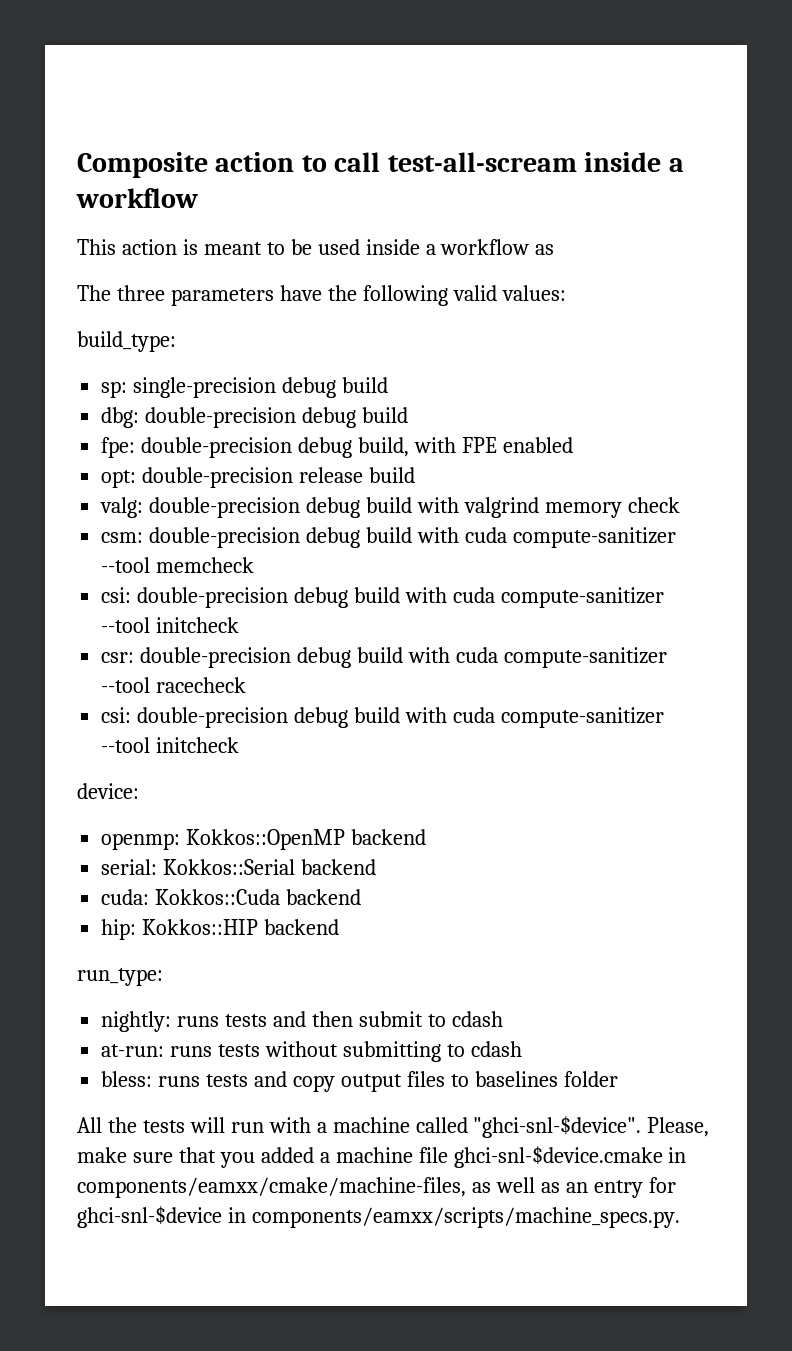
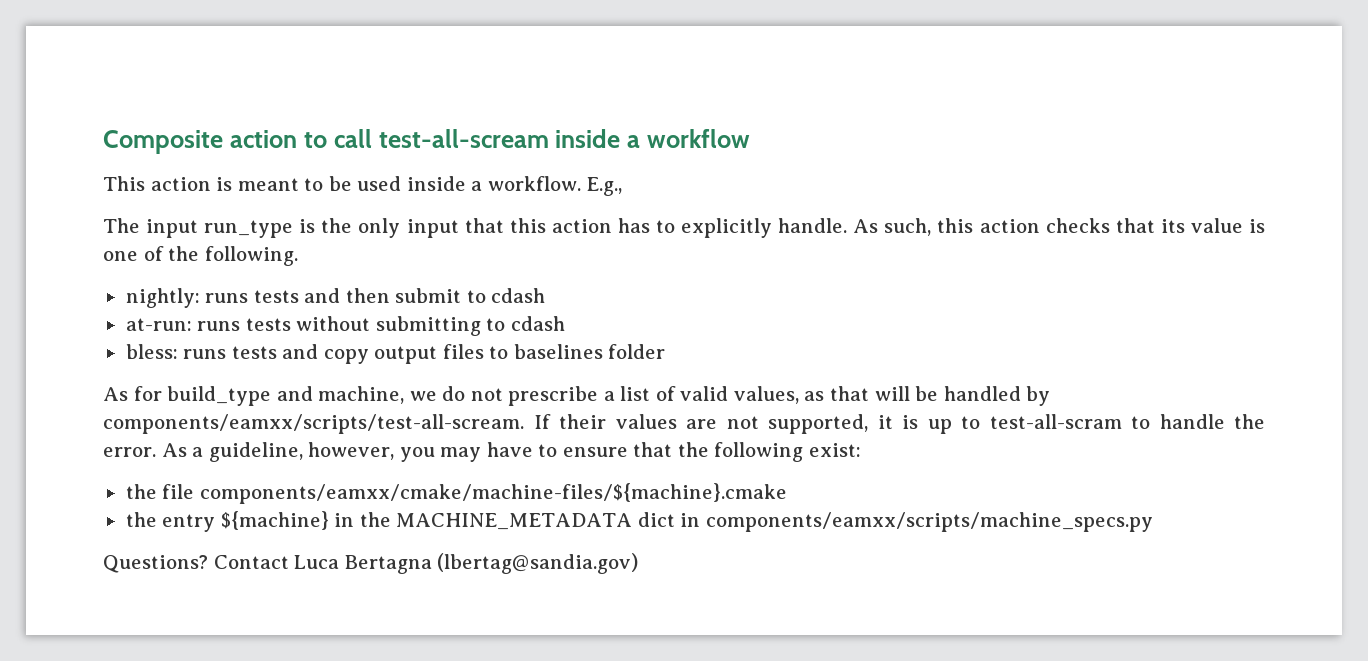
- This action is meant to be used inside a workflow as
+ This action is meant to be used inside a workflow. E.g.,
- The three parameters have the following valid values:
- build_type:
- sp: single-precision debug build
- dbg: double-precision debug build
- fpe: double-precision debug build, with FPE enabled
- opt: double-precision release build
- valg: double-precision debug build with valgrind memory check
- csm: double-precision debug build with cuda compute-sanitizer --tool memcheck
- csi: double-precision debug build with cuda compute-sanitizer --tool initcheck
- csr: double-precision debug build with cuda compute-sanitizer --tool racecheck
- csi: double-precision debug build with cuda compute-sanitizer --tool initcheck
- device:
- openmp: Kokkos::OpenMP backend
- serial: Kokkos::Serial backend
- cuda: Kokkos::Cuda backend
- hip: Kokkos::HIP backend
- run_type:
+ The input run_type is the only input that this action has to explicitly handle. As such, this action checks that its value is one of the following.
- All the tests will run with a machine called "ghci-snl-$device". Please, make sure that you added a machine file ghci-snl-$device.cmake in components/eamxx/cmake/machine-files, as well as an entry for ghci-snl-$device in components/eamxx/scripts/machine_specs.py.
+ As for build_type and machine, we do not prescribe a list of valid values, as that will be handled by components/eamxx/scripts/test-all-scream. If their values are not supported, it is up to test-all-scram to handle the error. As a guideline, however, you may have to ensure that the following exist:
+ the file components/eamxx/cmake/machine-files/${machine}.cmake
+ the entry ${machine} in the MACHINE_METADATA dict in components/eamxx/scripts/machine_specs.py
+ Questions? Contact Luca Bertagna (lbertag@sandia.gov)

